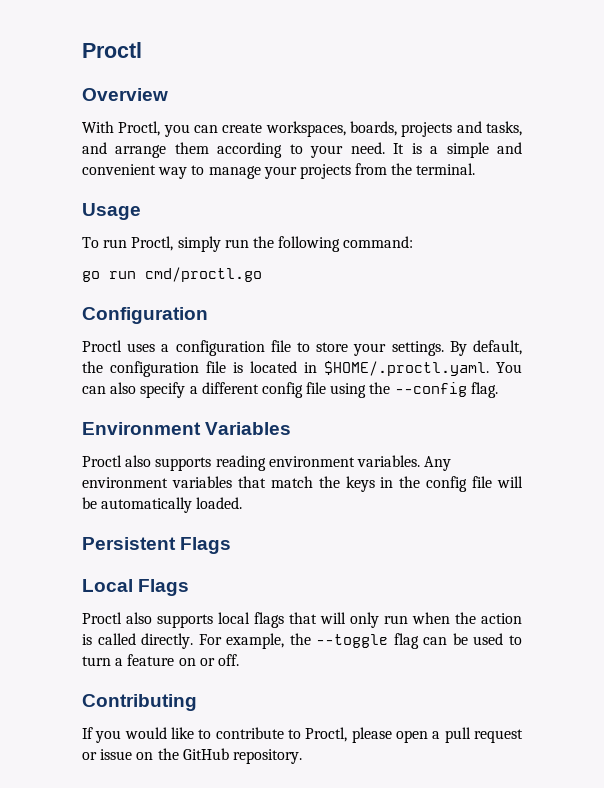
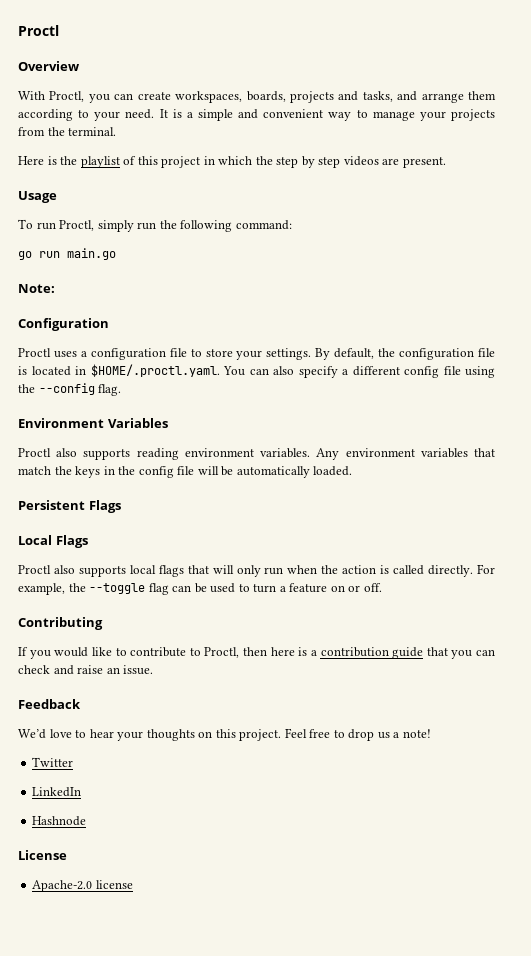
+ Here is the playlist of this project in which the step by step videos are present.
- go run cmd/proctl.go
+ go run main.go
+ Note:
- If you would like to contribute to Proctl, please open a pull request or issue on the GitHub repository.
+ If you would like to contribute to Proctl, then here is a contribution guide that you can check and raise an issue.
+ Feedback
+ We’d love to hear your thoughts on this project. Feel free to drop us a note!
+ Twitter
+ LinkedIn
+ Hashnode
+ License
+ Apache-2.0 license

